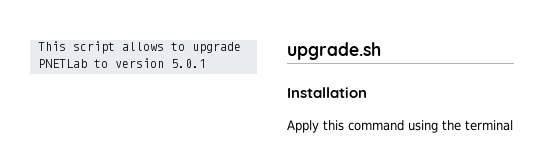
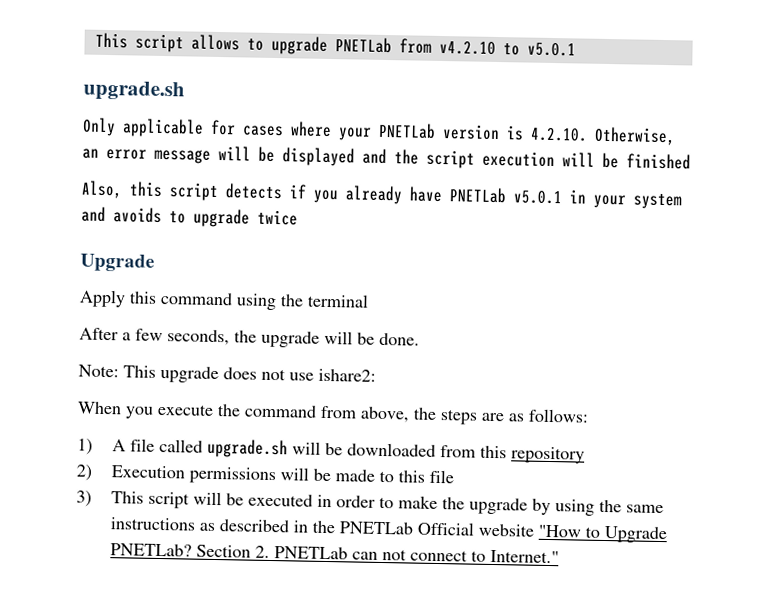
- This script allows to upgrade PNETLab to version 5.0.1
+ This script allows to upgrade PNETLab from v4.2.10 to v5.0.1
  upgrade.sh
- Installation
+ Only applicable for cases where your PNETLab version is 4.2.10. Otherwise, an error message will be displayed and the script execution will be finished
+ Also, this script detects if you already have PNETLab v5.0.1 in your system and avoids to upgrade twice
+ Upgrade
+ After a few seconds, the upgrade will be done.
+ Note: This upgrade does not use ishare2:
+ When you execute the command from above, the steps are as follows:
+ 1) A file called upgrade.sh will be downloaded from this repository
+ 2) Execution permissions will be made to this file
+ 3) This script will be executed in order to make the upgrade by using the same instructions as described in the PNETLab Official website "How to Upgrade PNETLab? Section 2. PNETLab can not connect to Internet."

